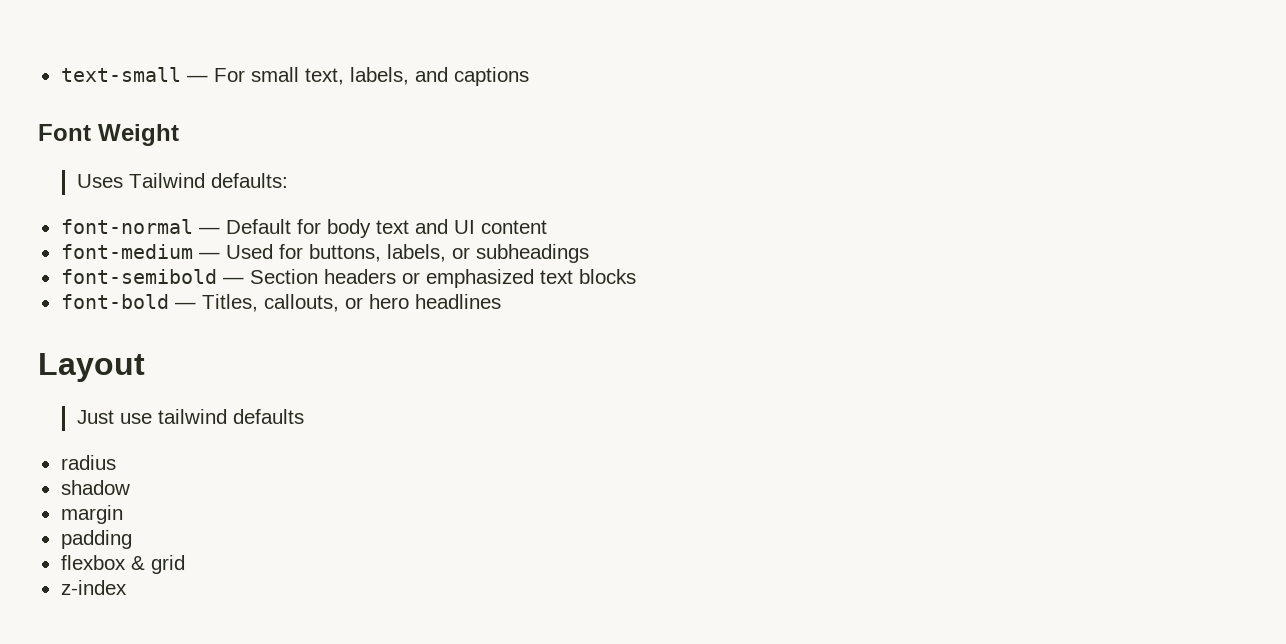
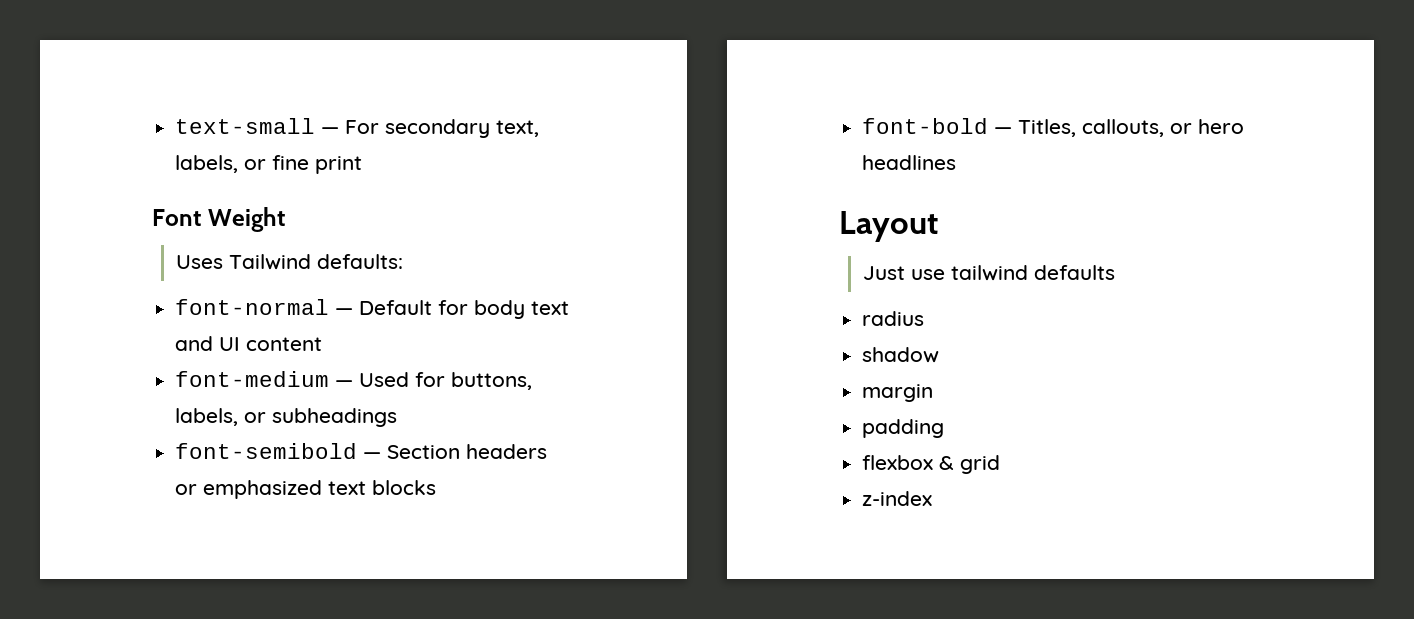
- text-small — For small text, labels, and captions
+ text-small — For secondary text, labels, or fine print

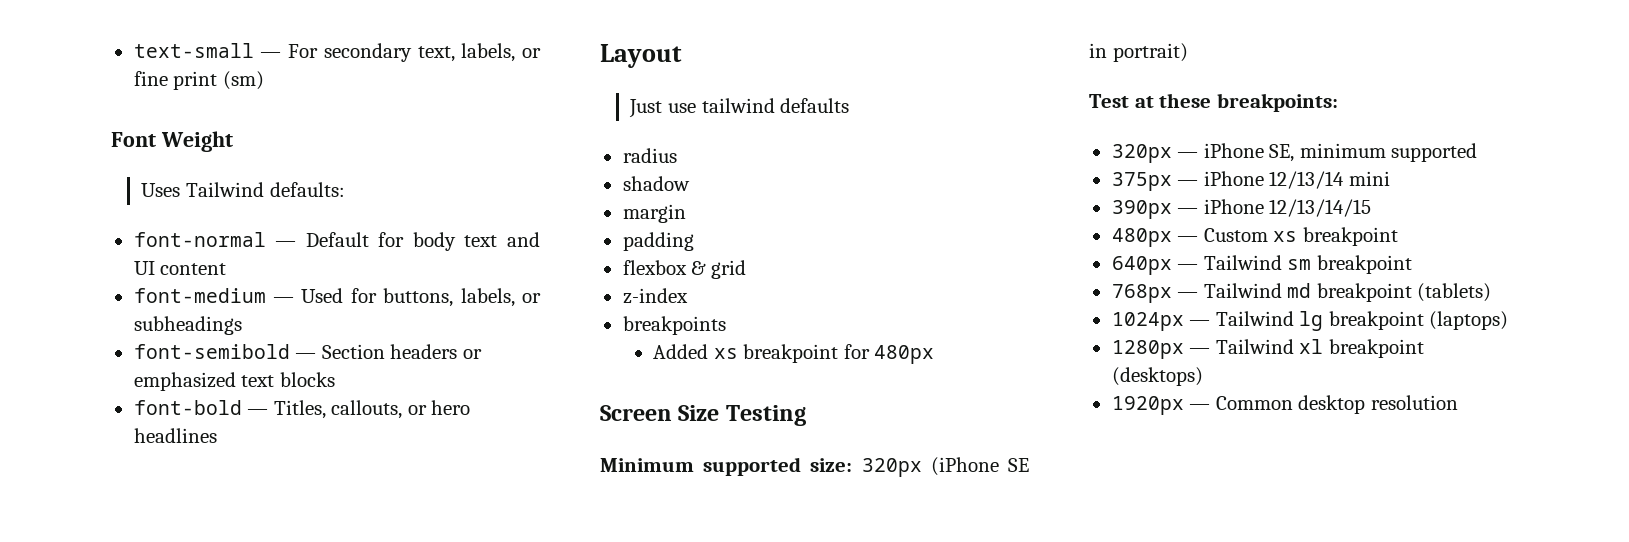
- text-small — For secondary text, labels, or fine print
+ text-small — For secondary text, labels, or fine print (sm)
+ breakpoints
+ Added xs breakpoint for 480px
+ Screen Size Testing
+ Minimum supported size: 320px (iPhone SE in portrait)
+ Test at these breakpoints:
+ 320px — iPhone SE, minimum supported
+ 375px — iPhone 12/13/14 mini
+ 390px — iPhone 12/13/14/15
+ 480px — Custom xs breakpoint
+ 640px — Tailwind sm breakpoint
+ 768px — Tailwind md breakpoint (tablets)
+ 1024px — Tailwind lg breakpoint (laptops)
+ 1280px — Tailwind xl breakpoint (desktops)
+ 1920px — Common desktop resolution

